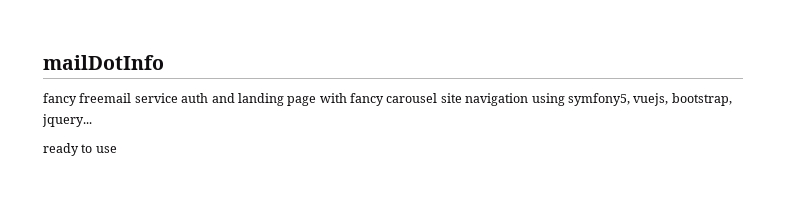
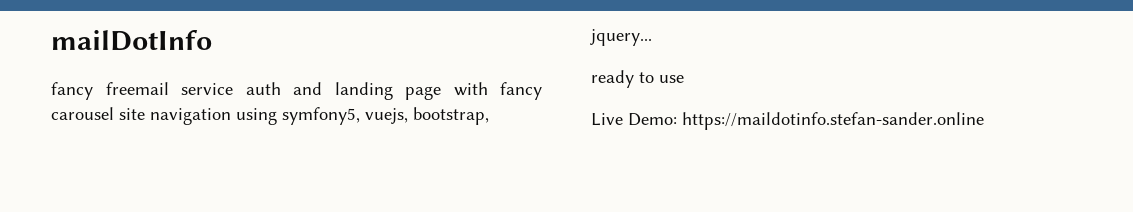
+ Live Demo: https://maildotinfo.stefan-sander.online

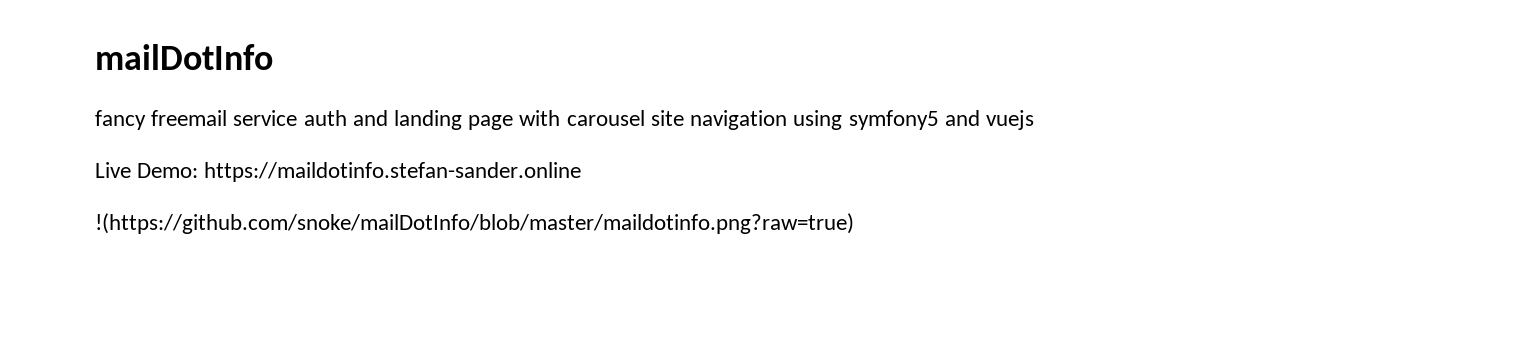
- fancy freemail service auth and landing page with fancy carousel site navigation using symfony5, vuejs, bootstrap, jquery...
- ready to use
+ fancy freemail service auth and landing page with carousel site navigation using symfony5 and vuejs
+ !(https://github.com/snoke/mailDotInfo/blob/master/maildotinfo.png?raw=true)

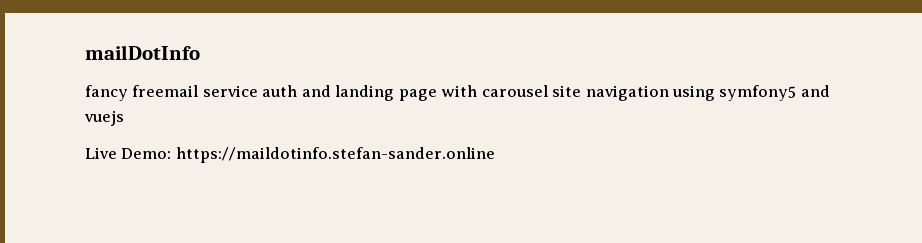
- !(https://github.com/snoke/mailDotInfo/blob/master/maildotinfo.png?raw=true)

